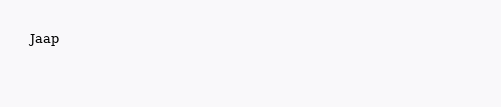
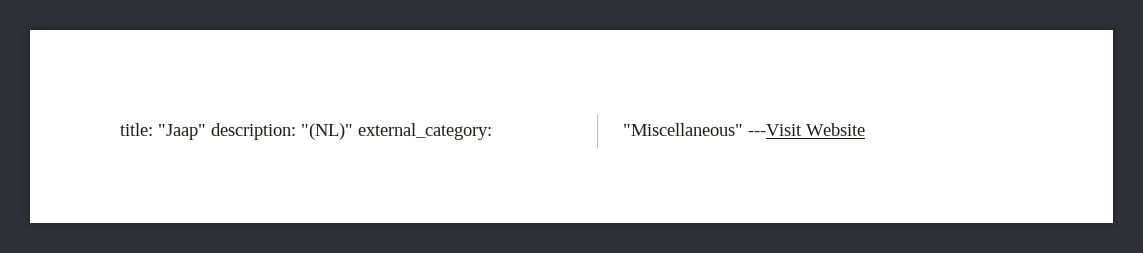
- Jaap
+ title: "Jaap" description: "(NL)" external_category: "Miscellaneous" ---Visit Website

